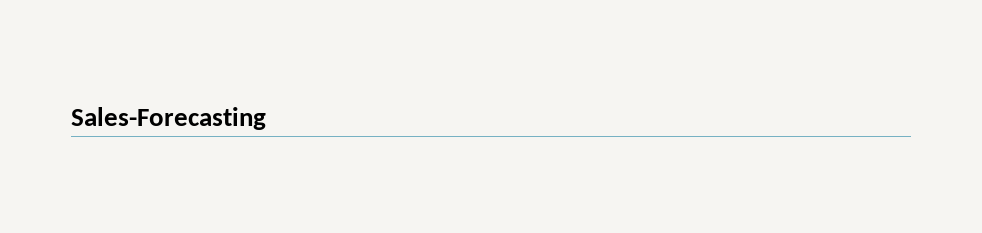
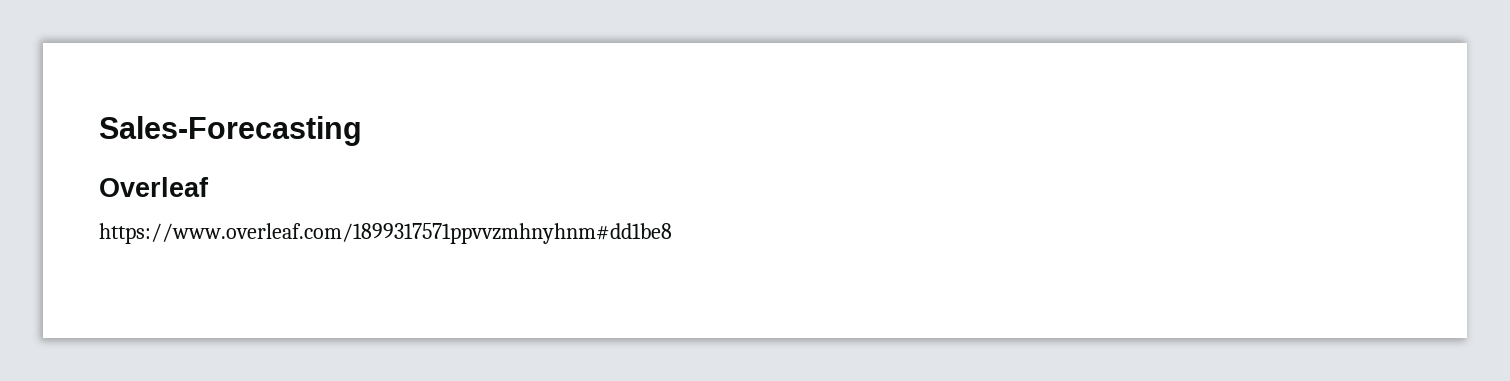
+ Overleaf
+ https://www.overleaf.com/1899317571ppvvzmhnyhnm#dd1be8

